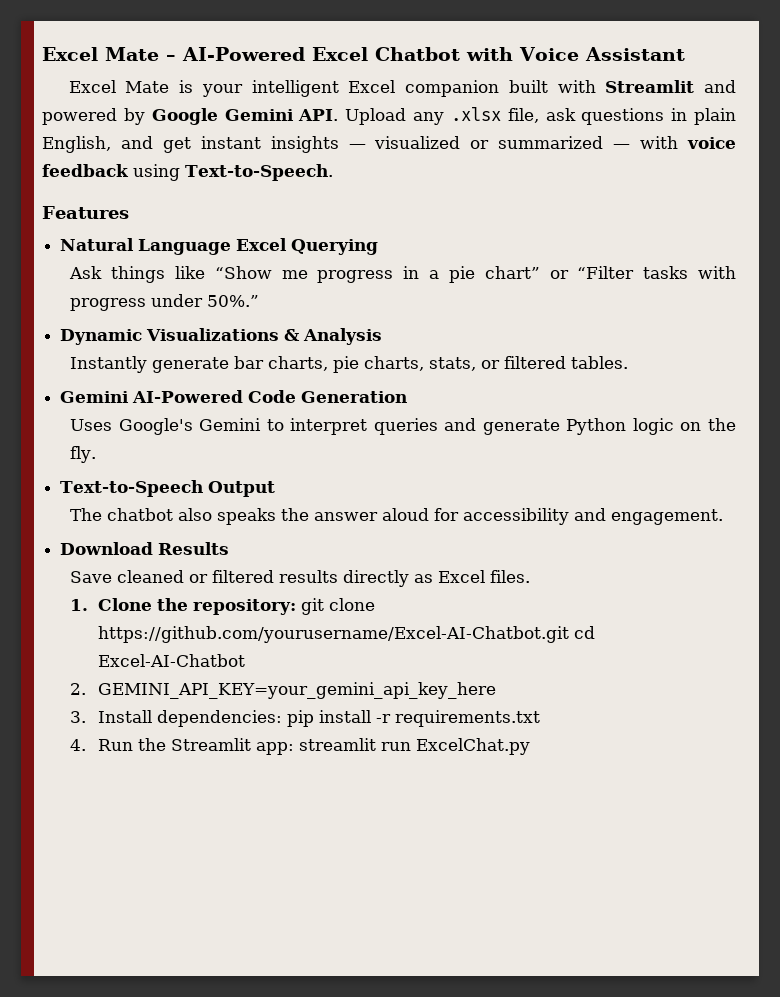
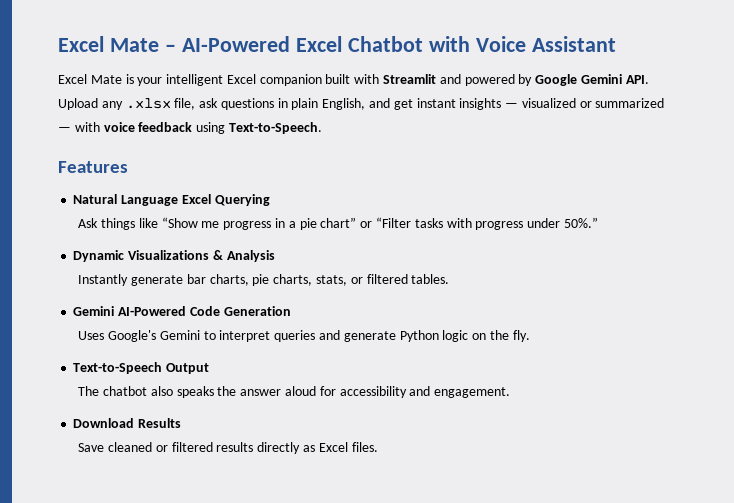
- 1. Clone the repository: git clone https://github.com/yourusername/Excel-AI-Chatbot.git cd Excel-AI-Chatbot
- 2. GEMINI_API_KEY=your_gemini_api_key_here
- 3. Install dependencies: pip install -r requirements.txt
- 4. Run the Streamlit app: streamlit run ExcelChat.py

